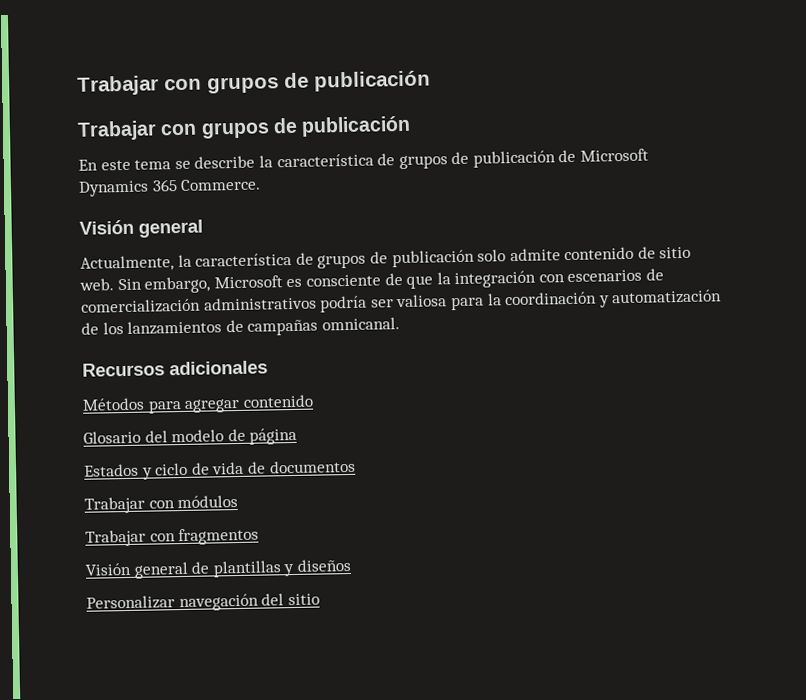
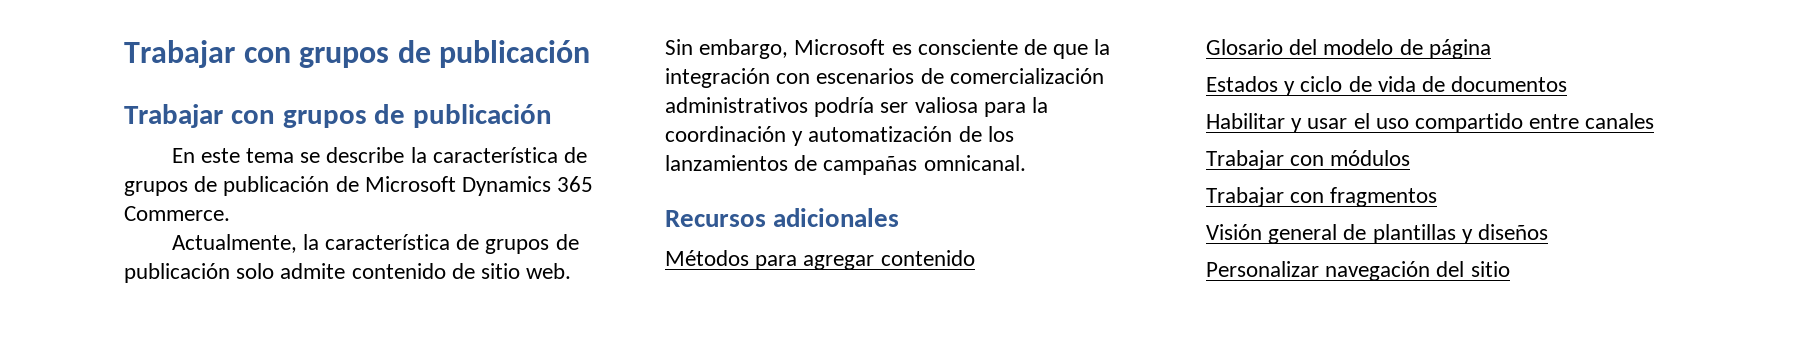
  En este tema se describe la característica de grupos de publicación de Microsoft Dynamics 365 Commerce.
- Visión general
+ Habilitar y usar el uso compartido entre canales

